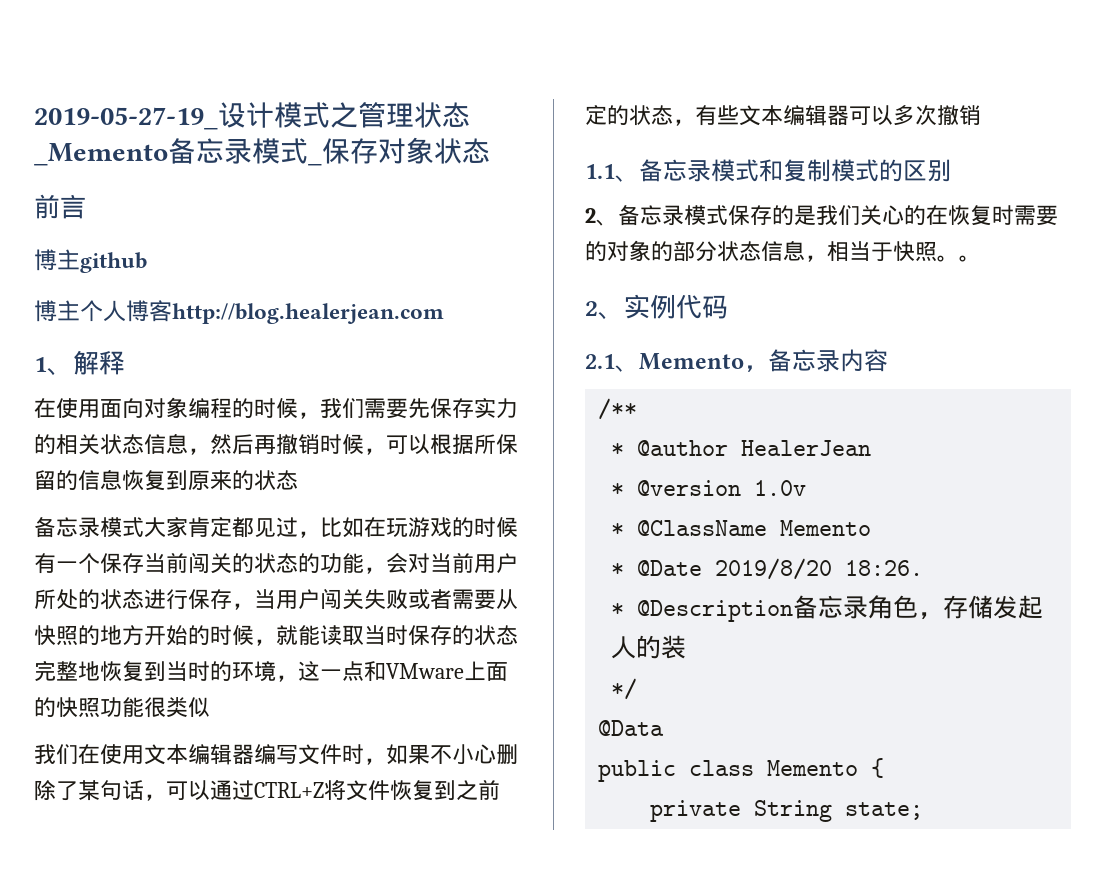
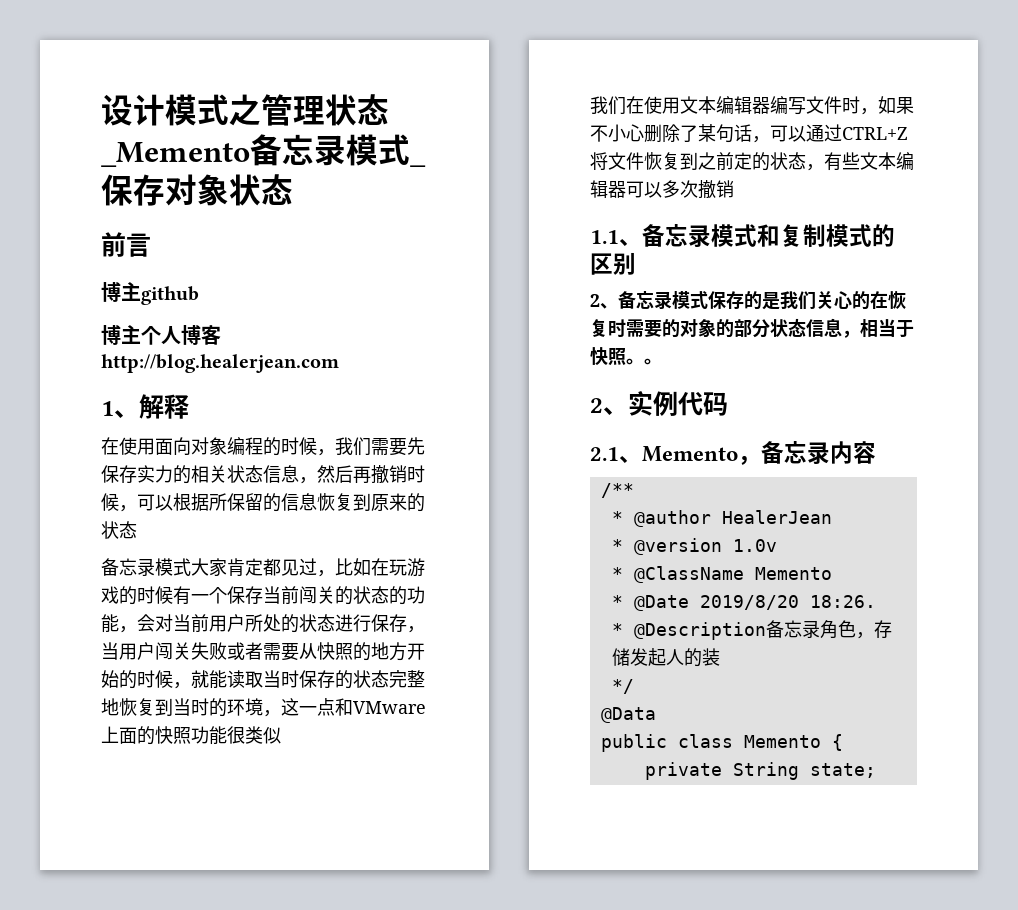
- 2019-05-27-19_设计模式之管理状态_Memento备忘录模式_保存对象状态
+ 设计模式之管理状态_Memento备忘录模式_保存对象状态

